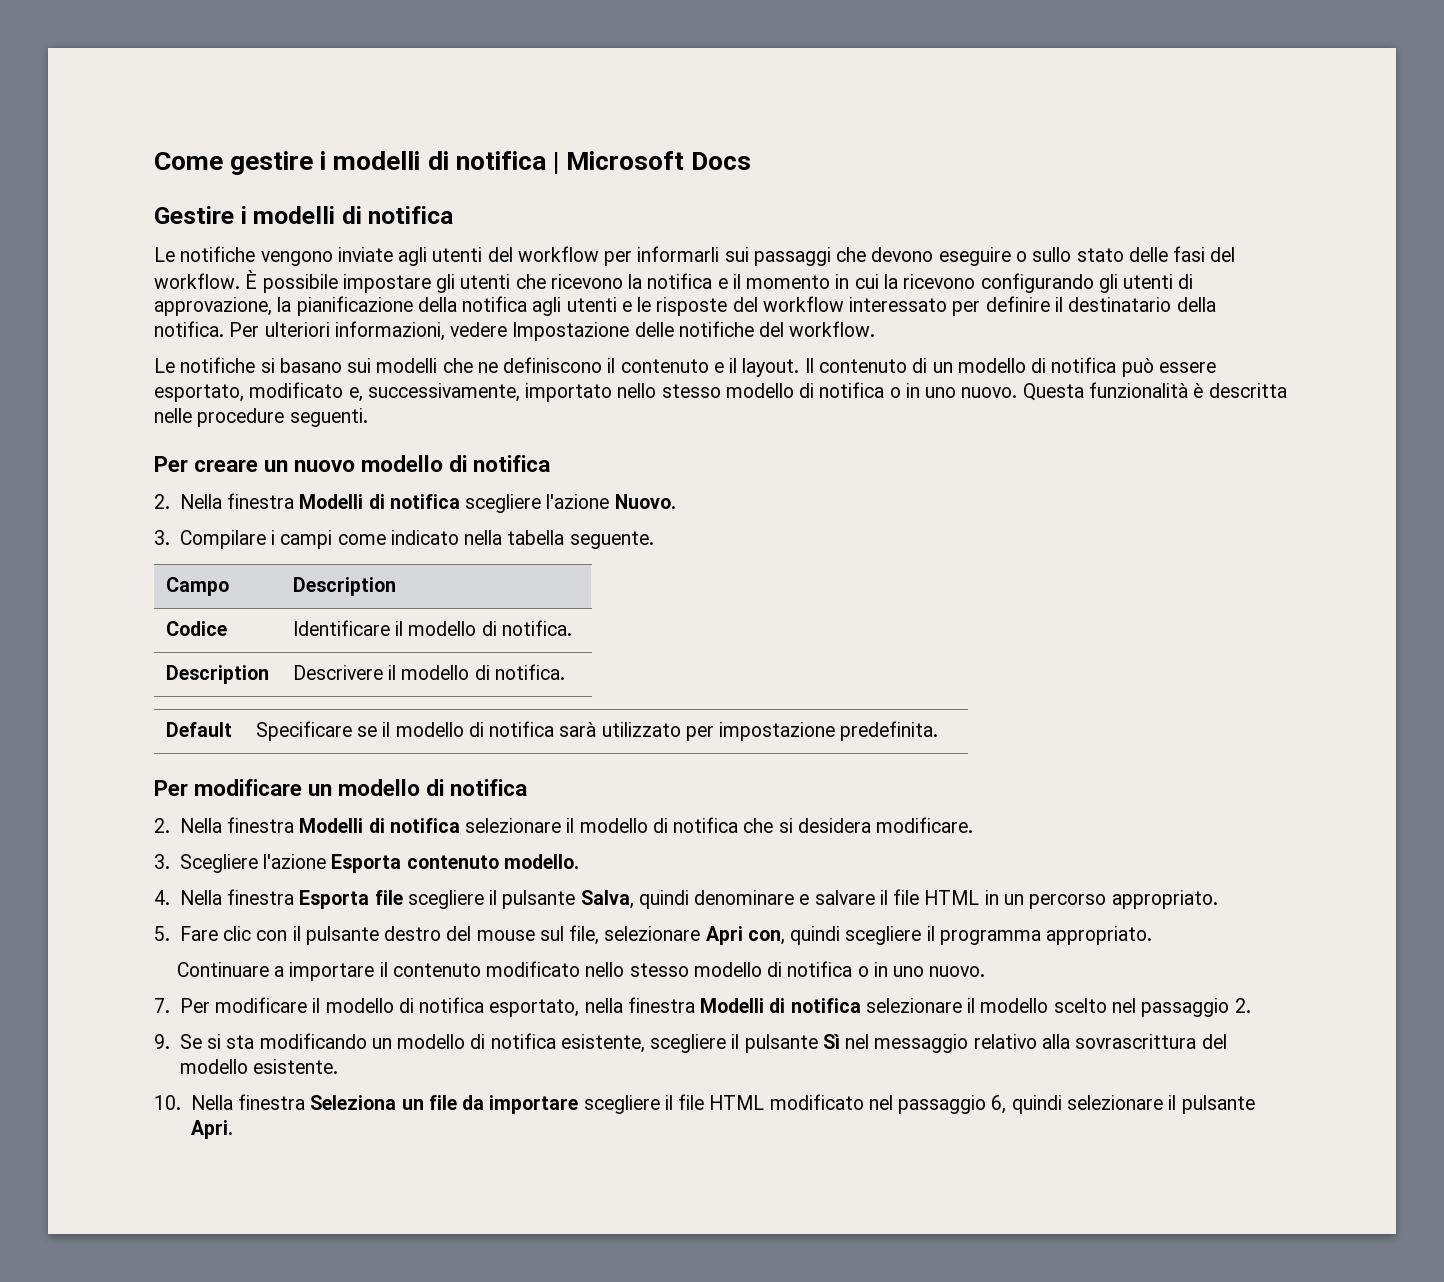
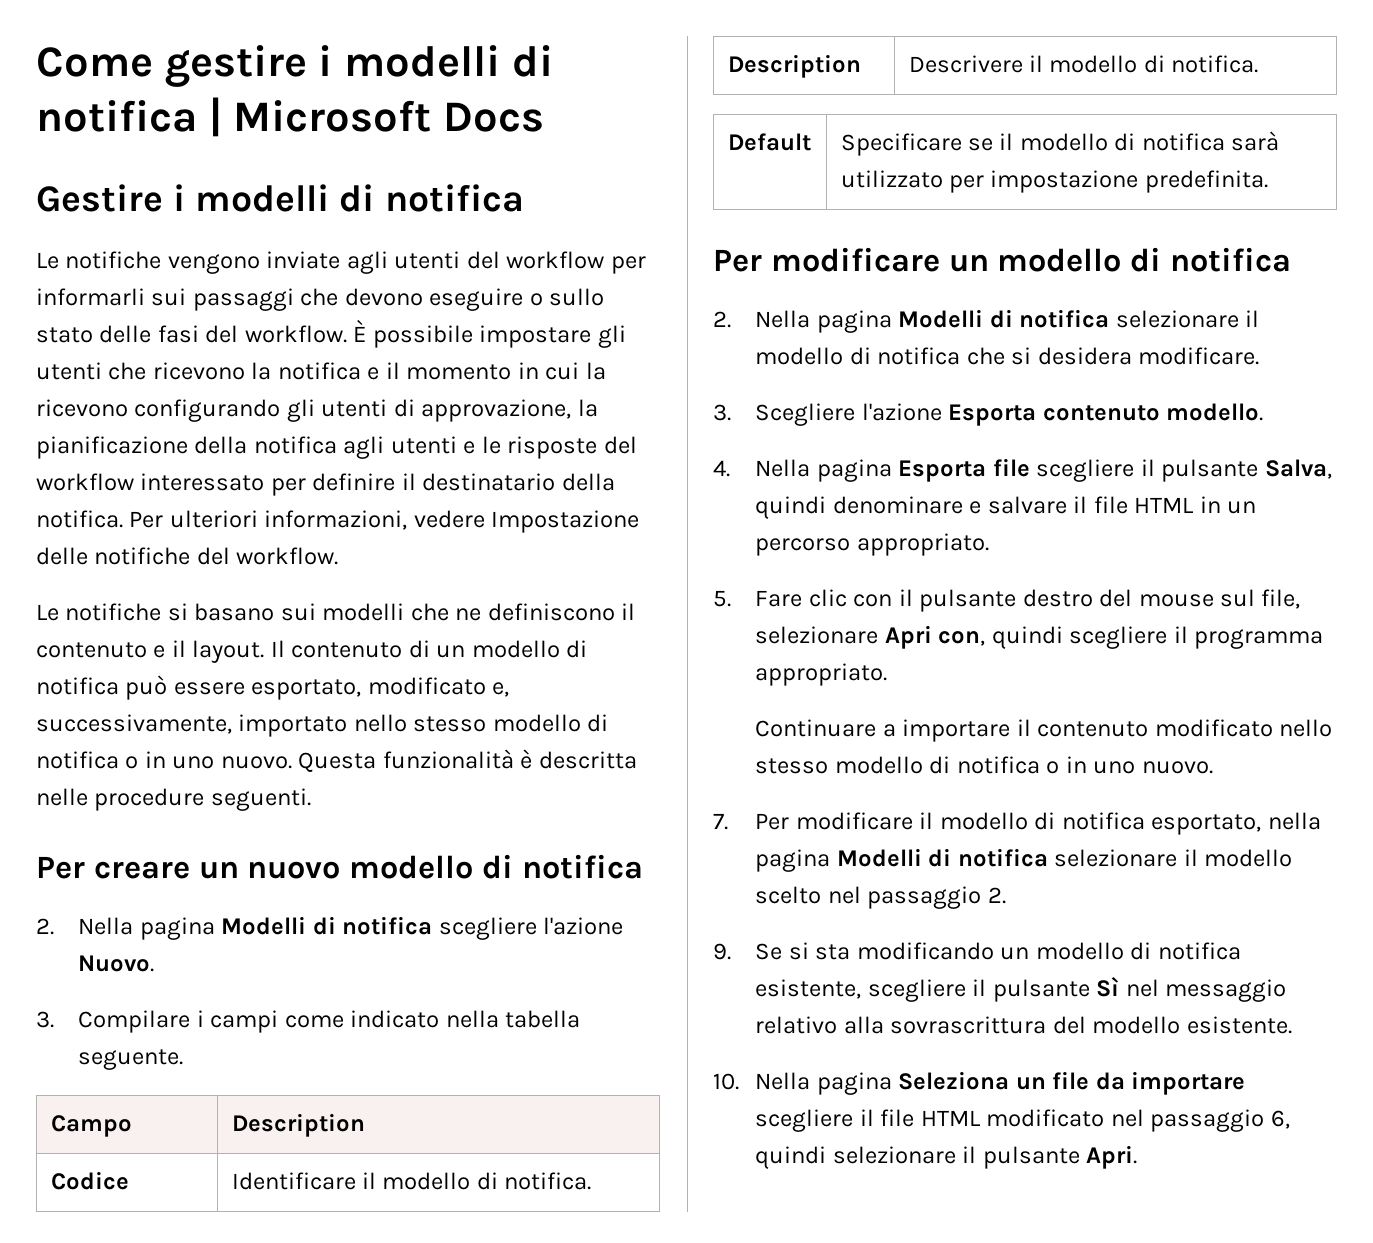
- 2. Nella finestra Modelli di notifica scegliere l'azione Nuovo.
+ 2. Nella pagina Modelli di notifica scegliere l'azione Nuovo.
- 2. Nella finestra Modelli di notifica selezionare il modello di notifica che si desidera modificare.
+ 2. Nella pagina Modelli di notifica selezionare il modello di notifica che si desidera modificare.
- 4. Nella finestra Esporta file scegliere il pulsante Salva, quindi denominare e salvare il file HTML in un percorso appropriato.
+ 4. Nella pagina Esporta file scegliere il pulsante Salva, quindi denominare e salvare il file HTML in un percorso appropriato.
- 7. Per modificare il modello di notifica esportato, nella finestra Modelli di notifica selezionare il modello scelto nel passaggio 2.
+ 7. Per modificare il modello di notifica esportato, nella pagina Modelli di notifica selezionare il modello scelto nel passaggio 2.
- 10. Nella finestra Seleziona un file da importare scegliere il file HTML modificato nel passaggio 6, quindi selezionare il pulsante Apri.
+ 10. Nella pagina Seleziona un file da importare scegliere il file HTML modificato nel passaggio 6, quindi selezionare il pulsante Apri.

